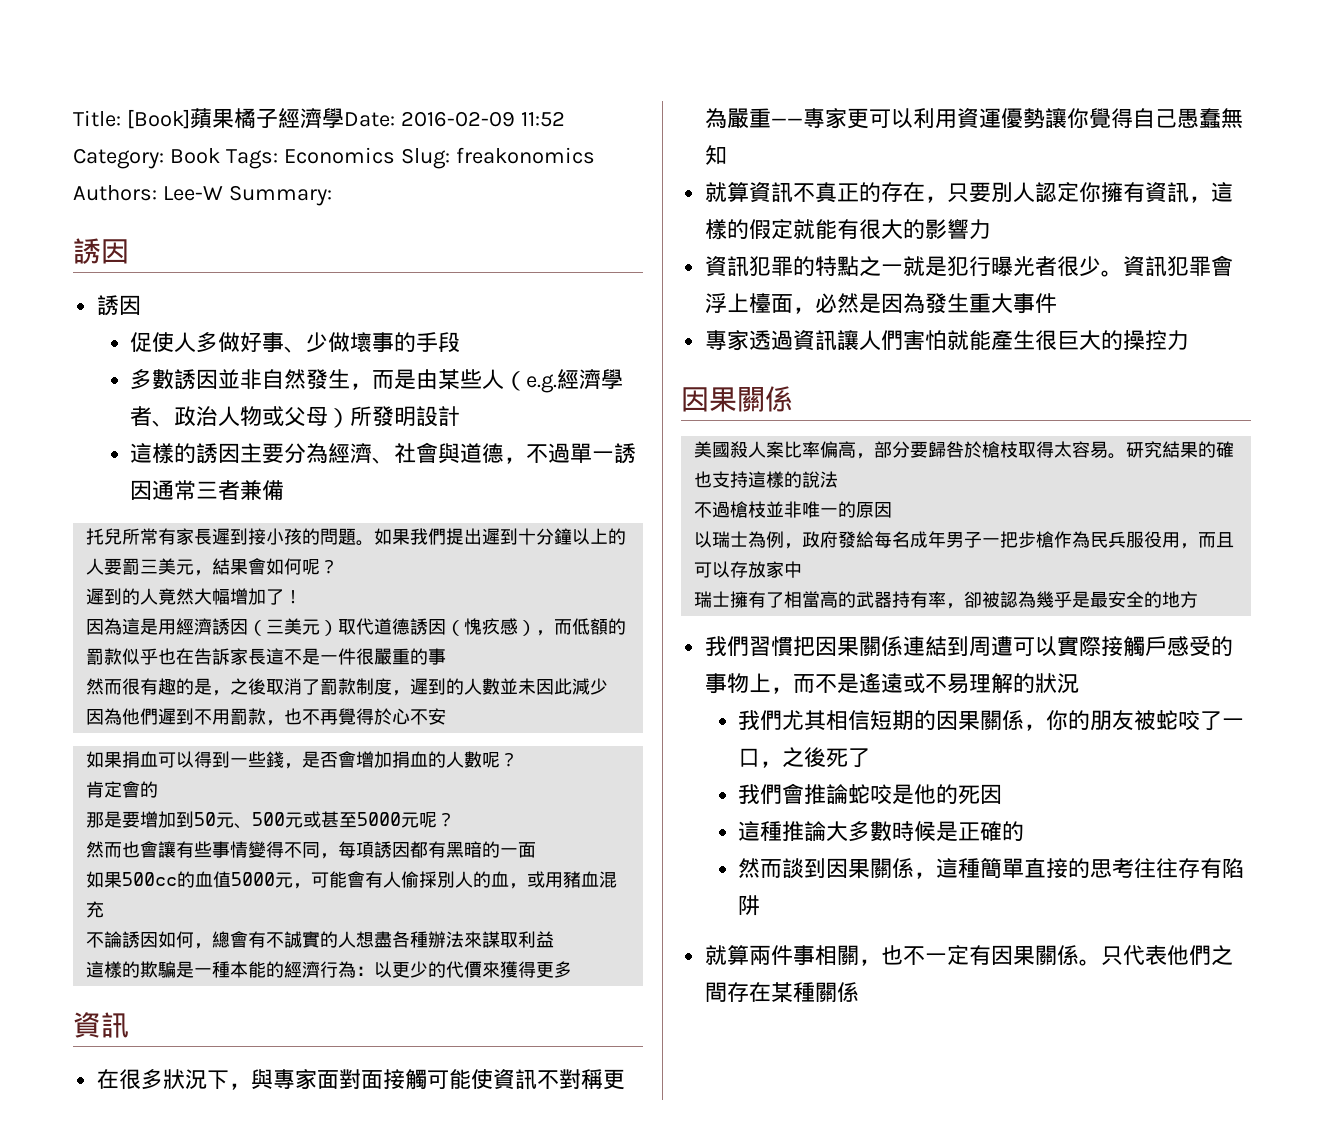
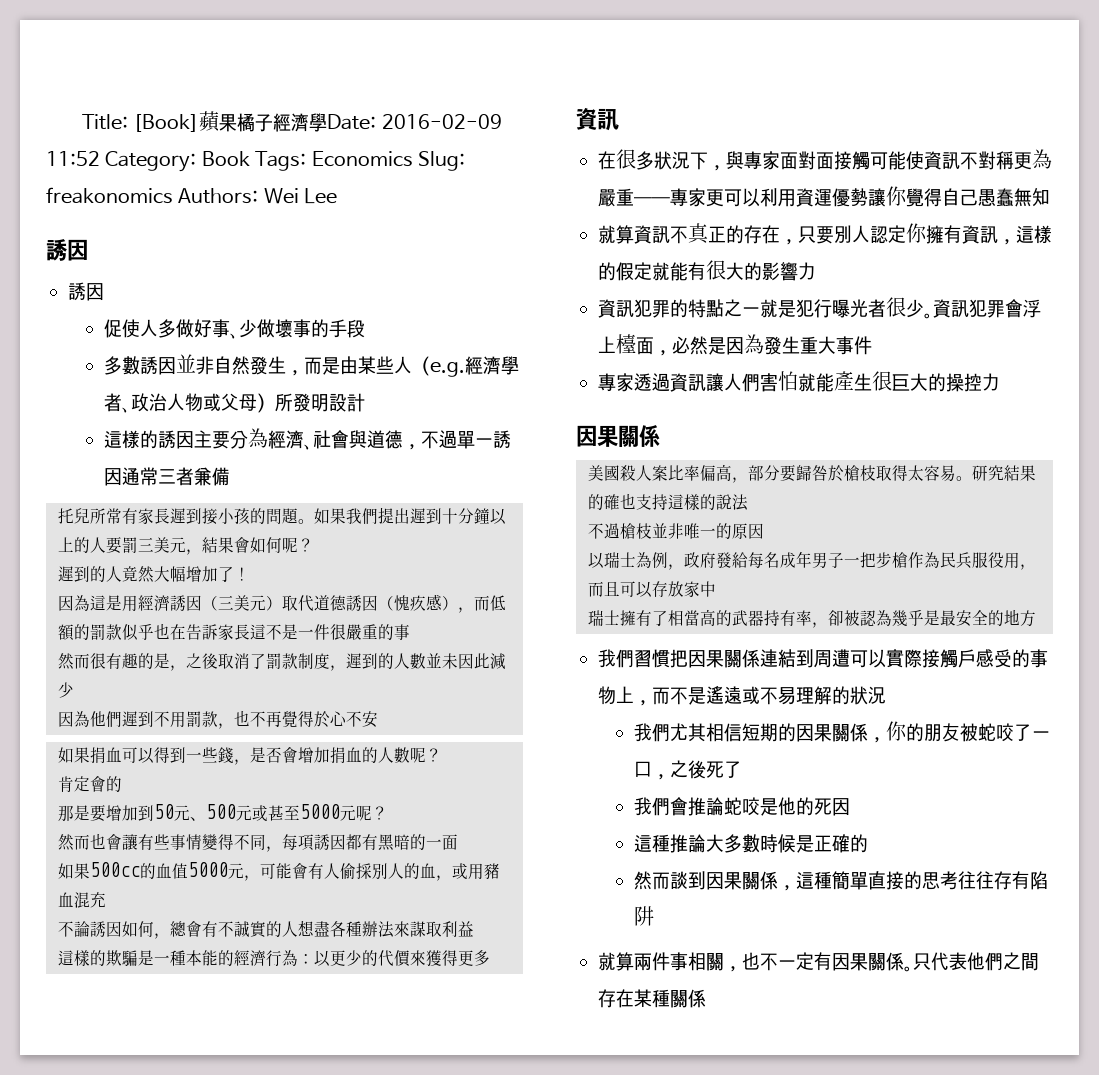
- Title: [Book]蘋果橘子經濟學Date: 2016-02-09 11:52 Category: Book Tags: Economics Slug: freakonomics Authors: Lee-W Summary:
+ Title: [Book]蘋果橘子經濟學Date: 2016-02-09 11:52 Category: Book Tags: Economics Slug: freakonomics Authors: Wei Lee

